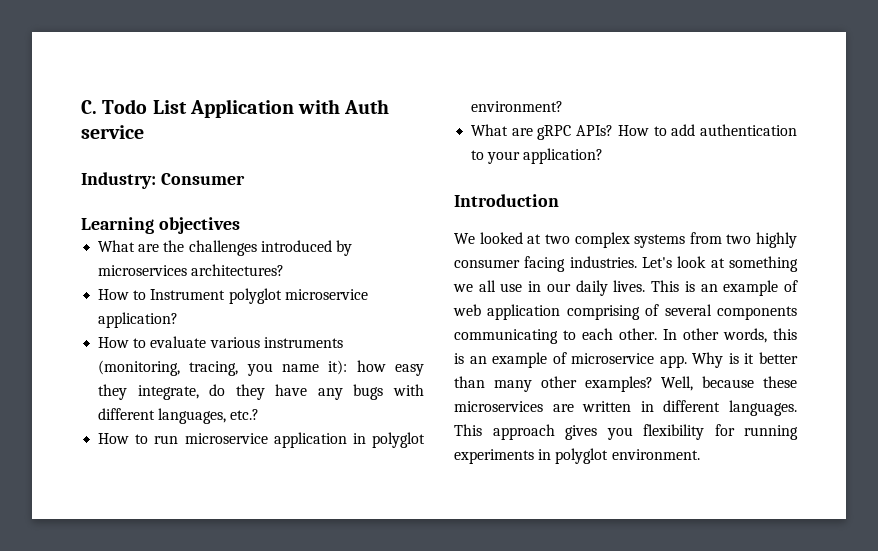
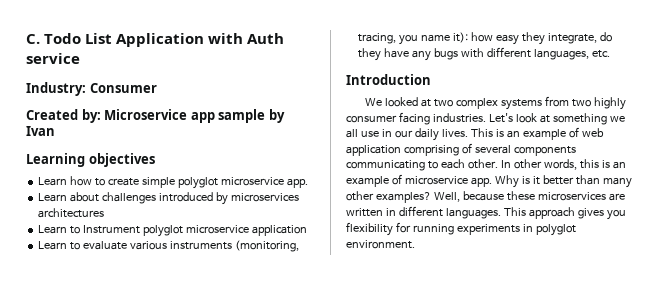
+ Created by: Microservice app sample by Ivan
  Learning objectives
- What are the challenges introduced by microservices architectures?
- How to Instrument polyglot microservice application?
- How to evaluate various instruments (monitoring, tracing, you name it): how easy they integrate, do they have any bugs with different languages, etc.?
- How to run microservice application in polyglot environment?
- What are gRPC APIs? How to add authentication to your application?
+ Learn how to create simple polyglot microservice app.
+ Learn about challenges introduced by microservices architectures
+ Learn to Instrument polyglot microservice application
+ Learn to evaluate various instruments (monitoring, tracing, you name it): how easy they integrate, do they have any bugs with different languages, etc.

